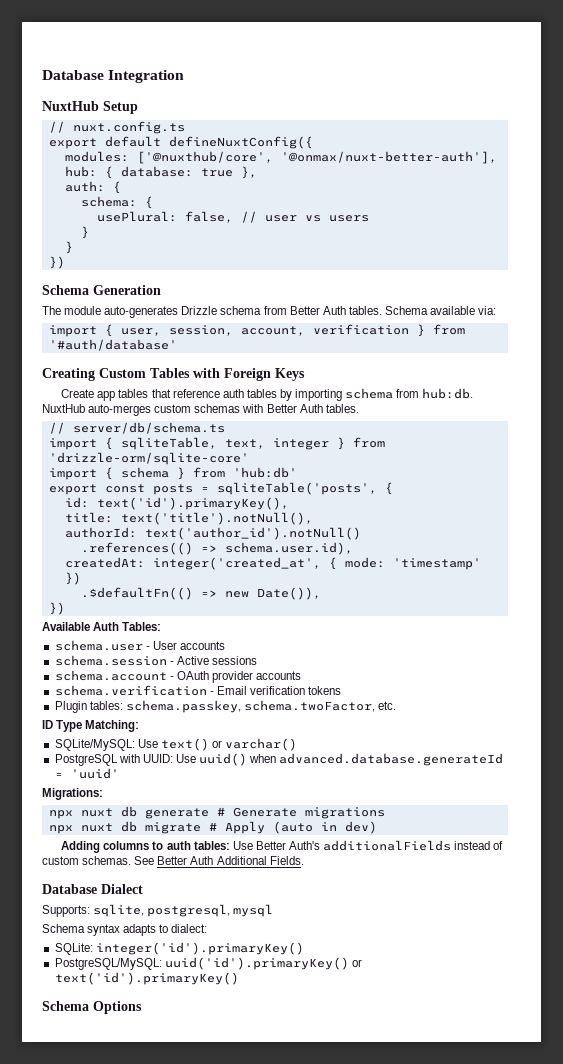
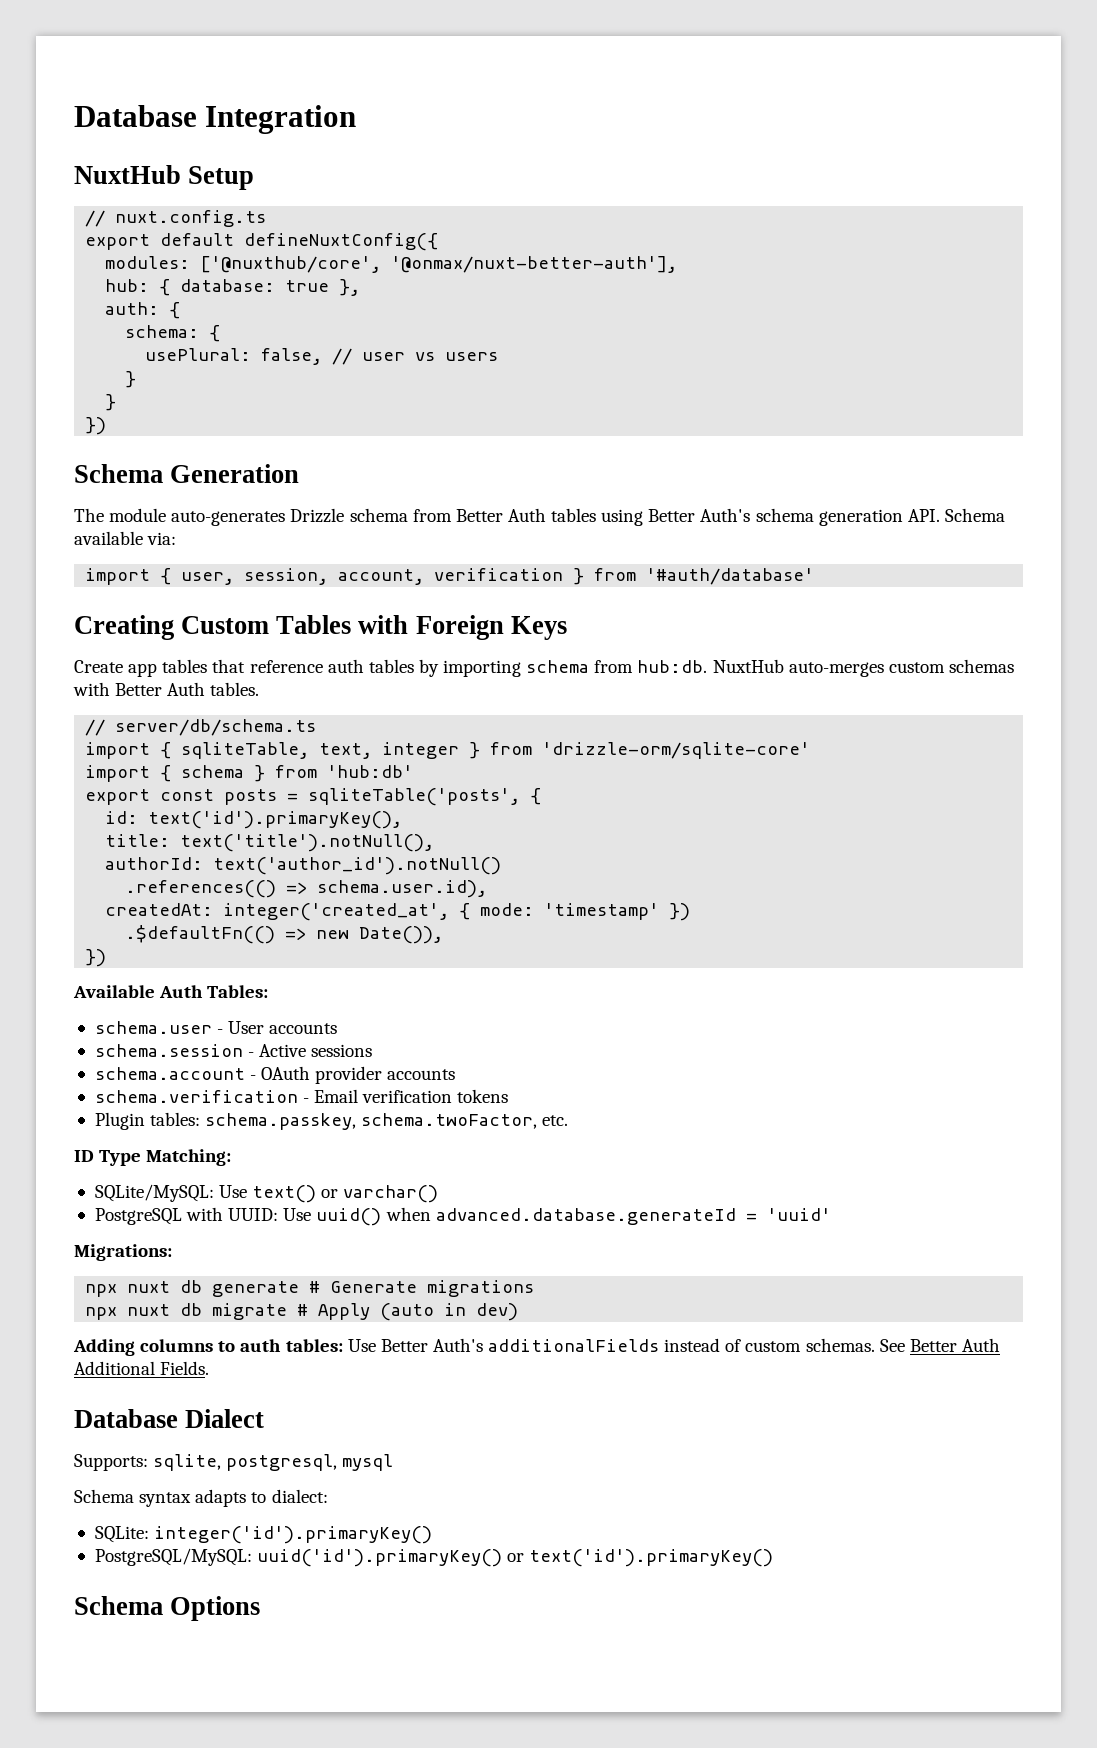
- The module auto-generates Drizzle schema from Better Auth tables. Schema available via:
+ The module auto-generates Drizzle schema from Better Auth tables using Better Auth's schema generation API. Schema available via:

